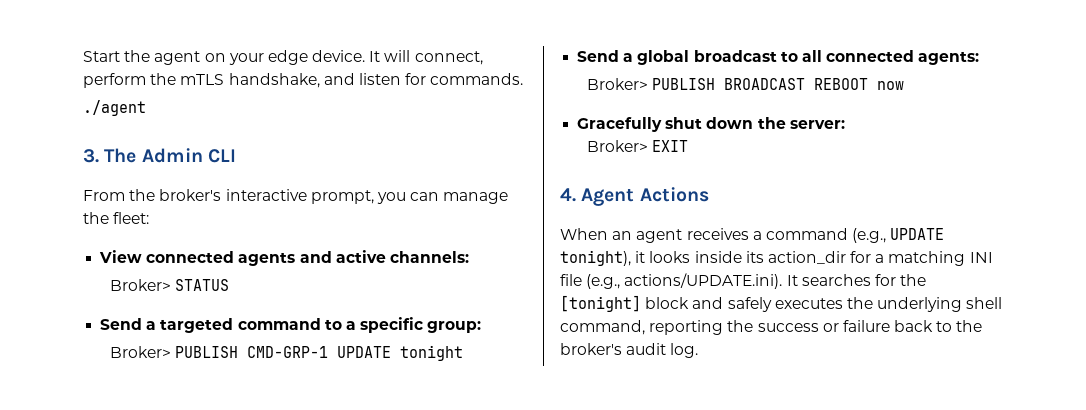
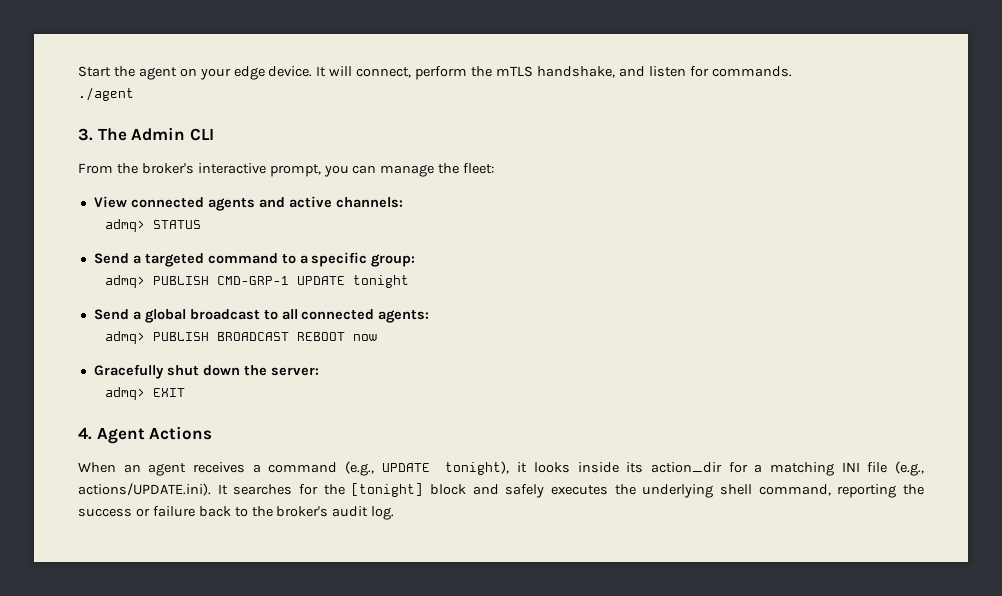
- Broker> STATUS
+ admq> STATUS
- Broker> PUBLISH CMD-GRP-1 UPDATE tonight
+ admq> PUBLISH CMD-GRP-1 UPDATE tonight
- Broker> PUBLISH BROADCAST REBOOT now
+ admq> PUBLISH BROADCAST REBOOT now
- Broker> EXIT
+ admq> EXIT

